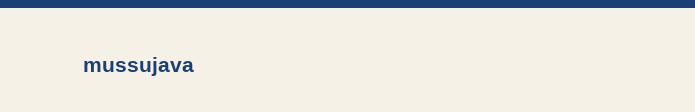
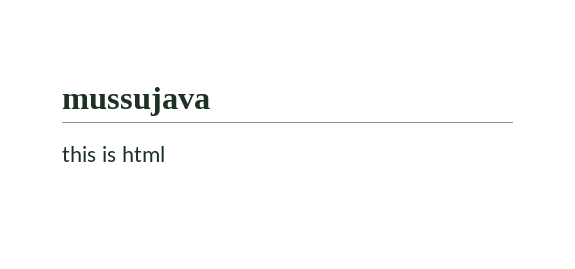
+ this is html

